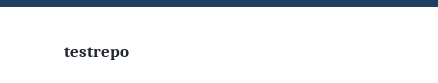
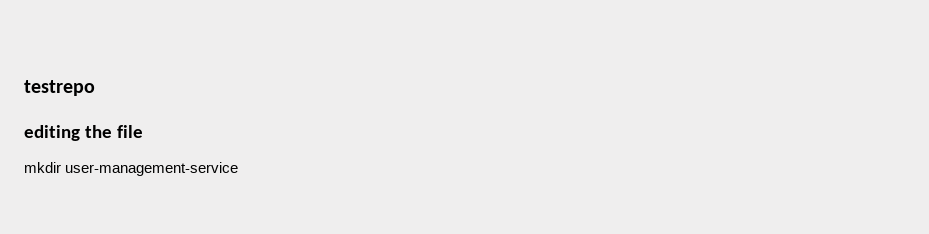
+ editing the file
+ mkdir user-management-service

